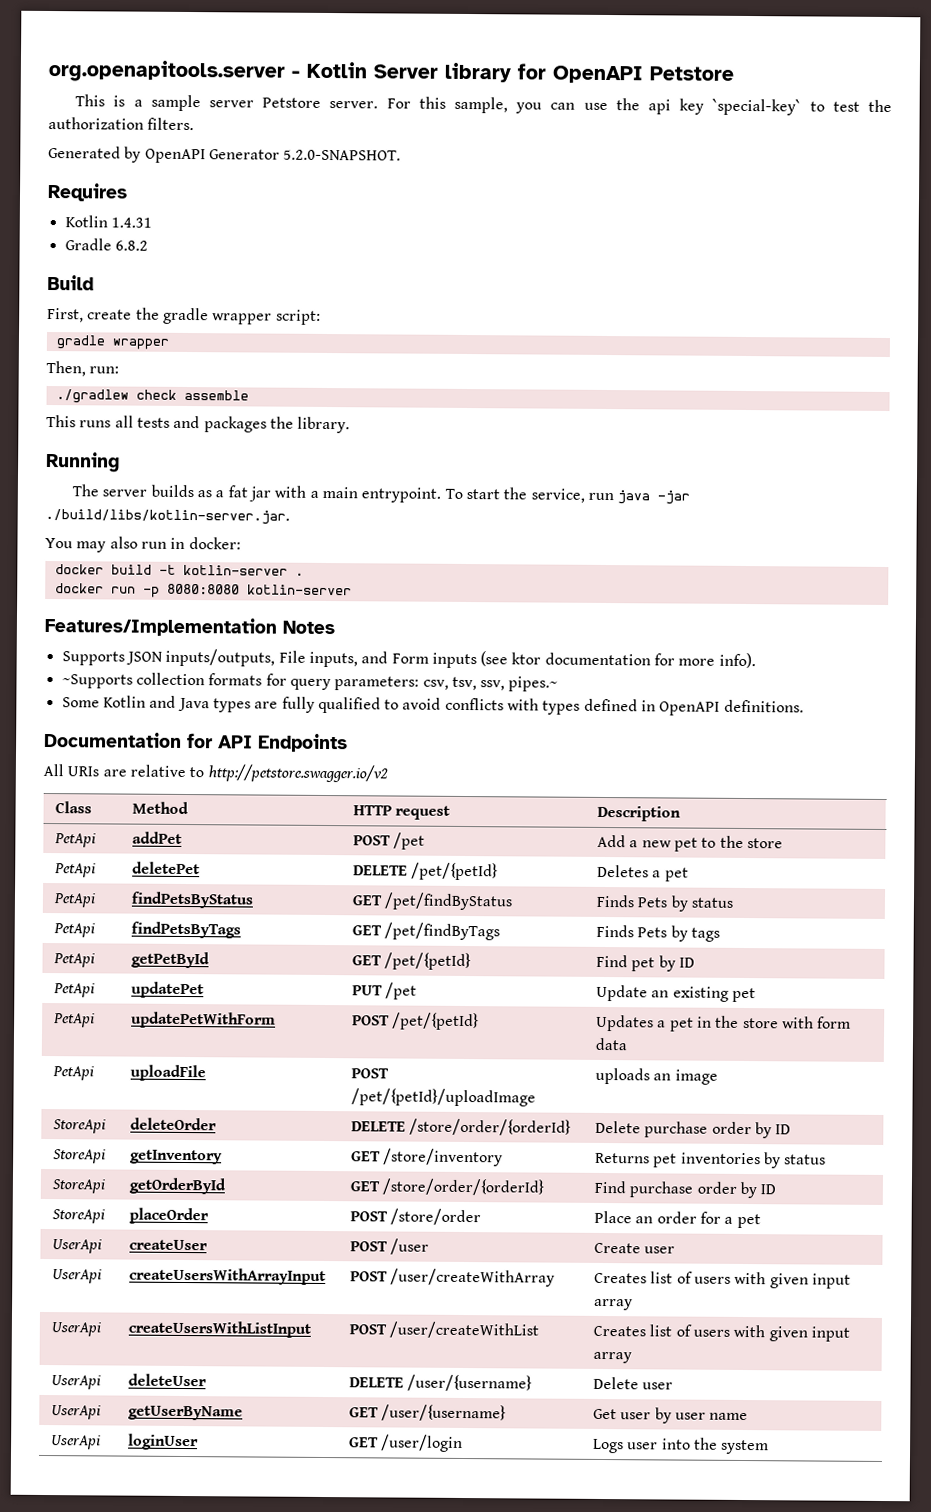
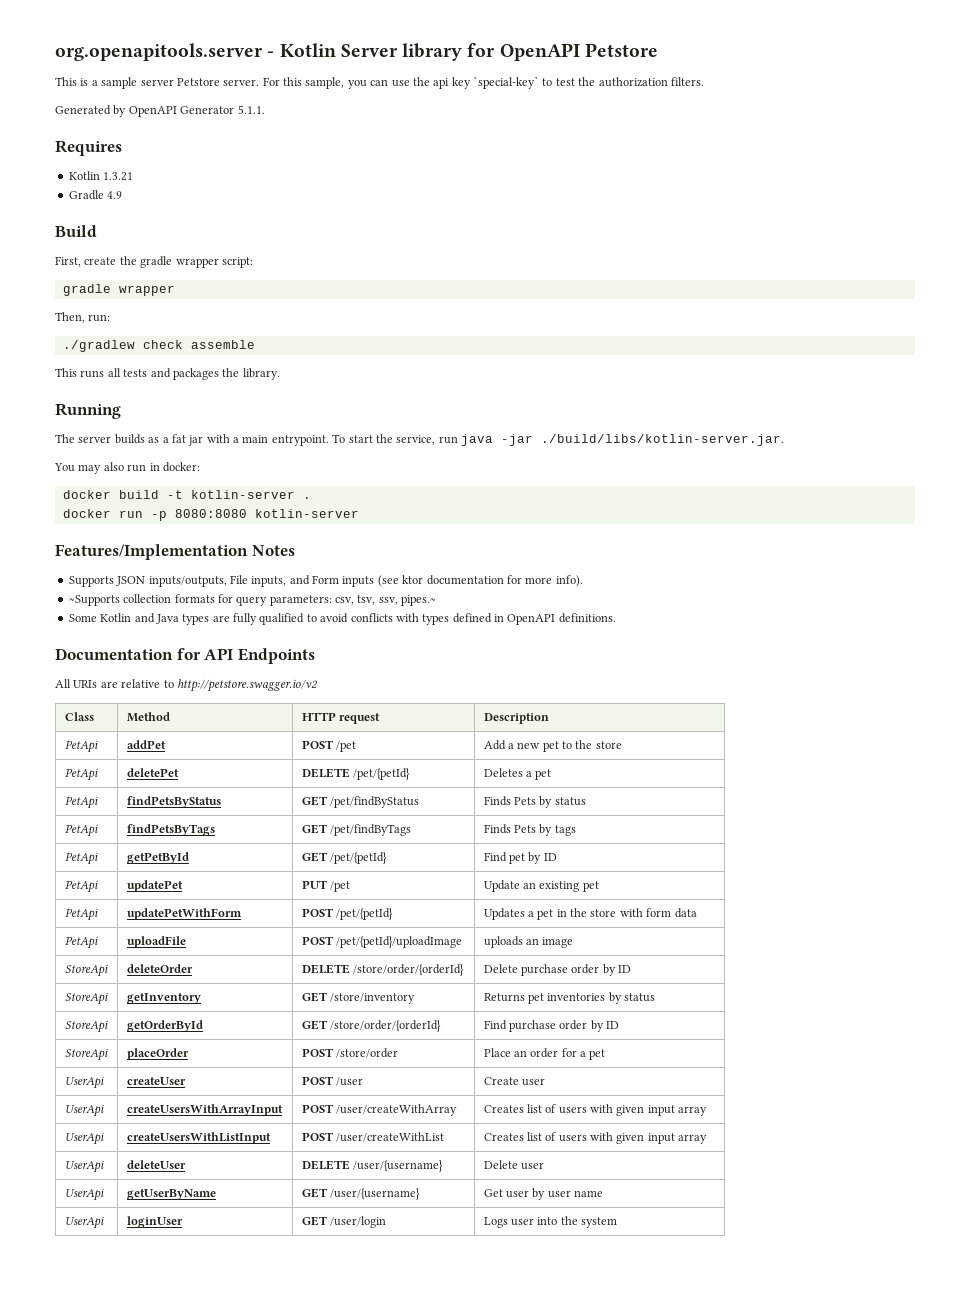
- Generated by OpenAPI Generator 5.2.0-SNAPSHOT.
+ Generated by OpenAPI Generator 5.1.1.
- Kotlin 1.4.31
+ Kotlin 1.3.21
- Gradle 6.8.2
+ Gradle 4.9

